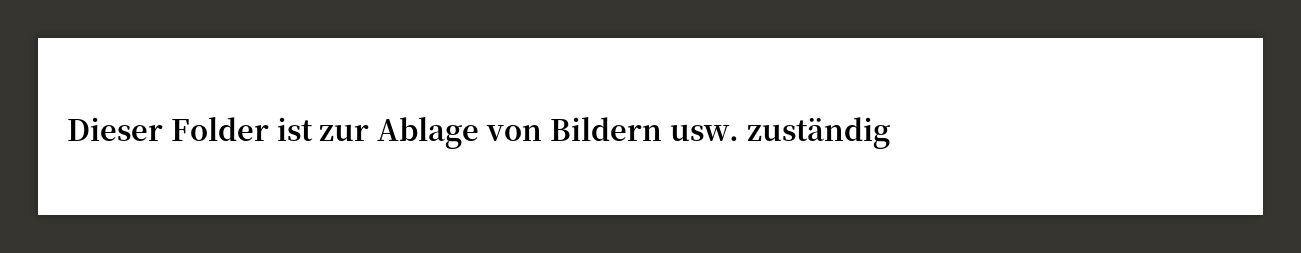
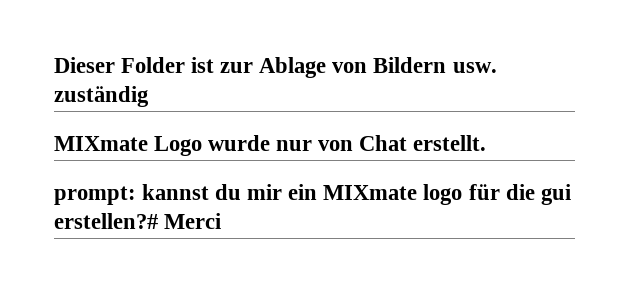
+ MIXmate Logo wurde nur von Chat erstellt.
+ prompt: kannst du mir ein MIXmate logo für die gui erstellen?# Merci

